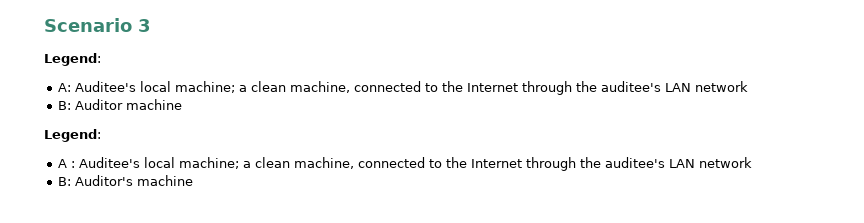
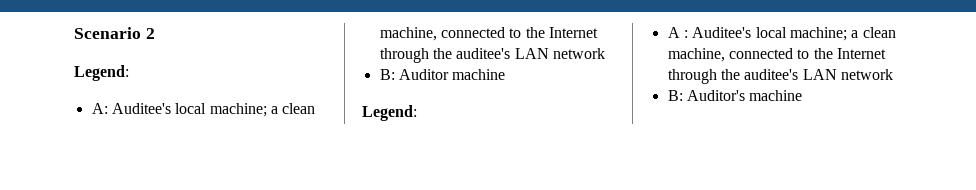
- Scenario 3
+ Scenario 2

